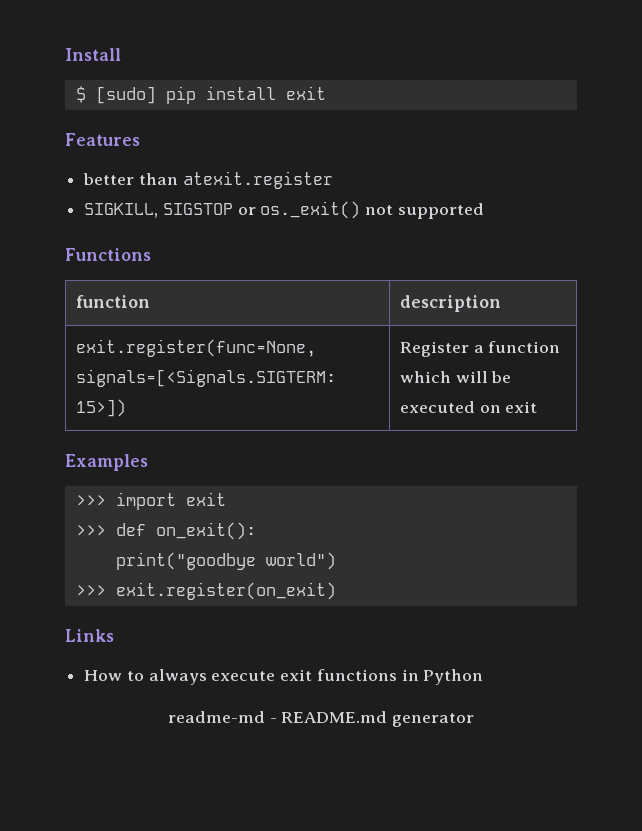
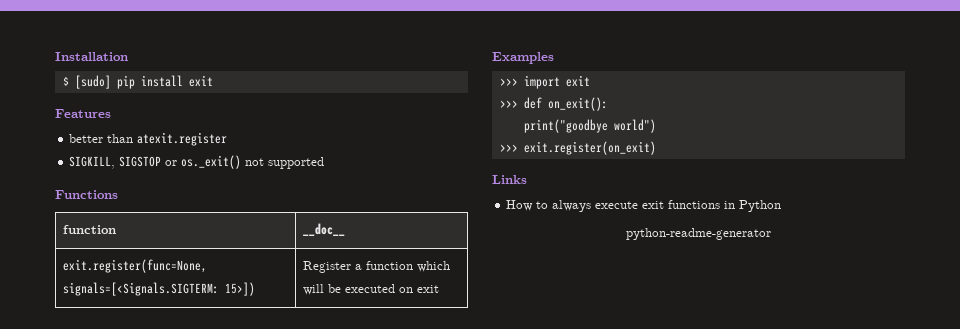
- Install
+ Installation
- function | description
+ function | __doc__
- readme-md - README.md generator
+ python-readme-generator

